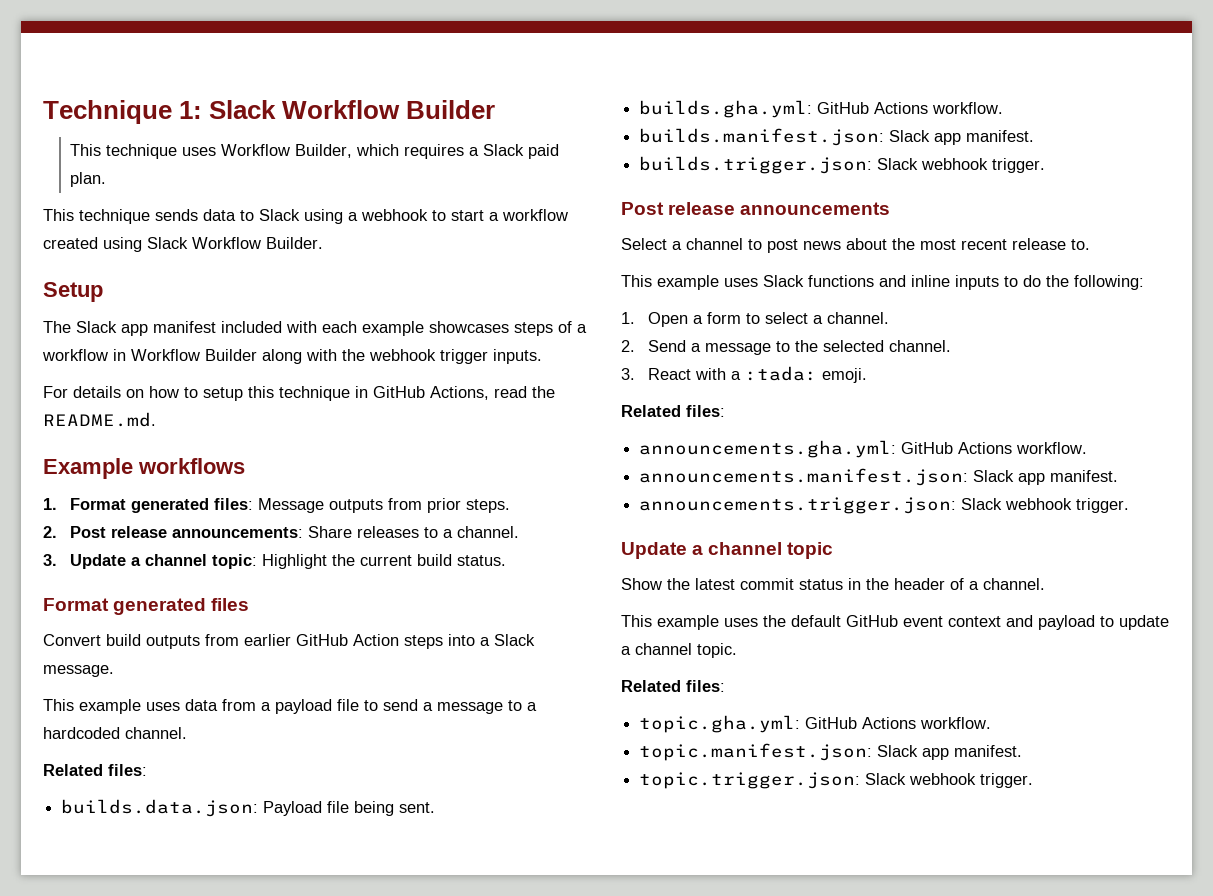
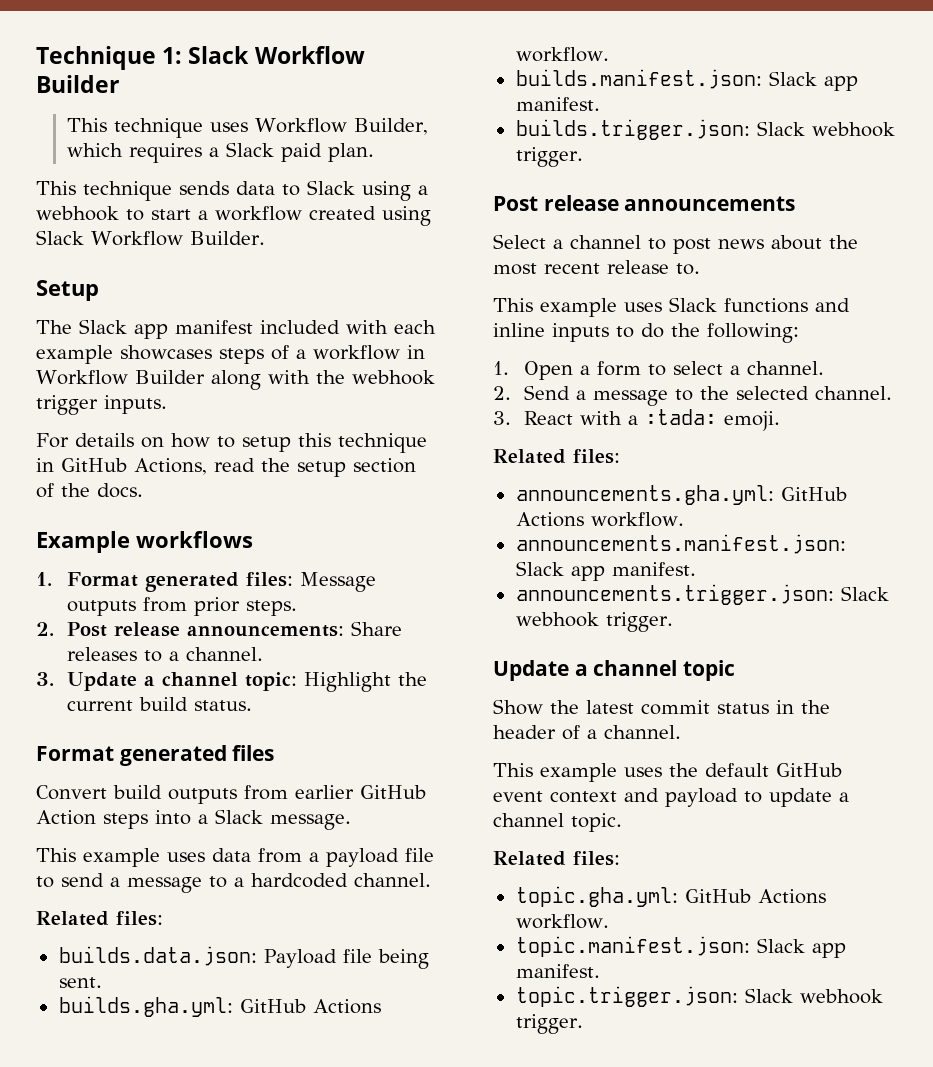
- For details on how to setup this technique in GitHub Actions, read the README.md.
+ For details on how to setup this technique in GitHub Actions, read the setup section of the docs.

